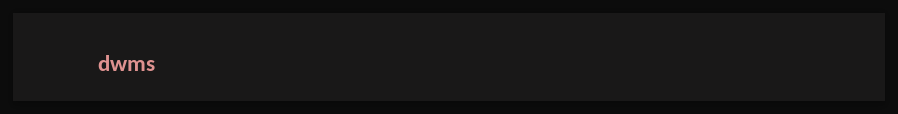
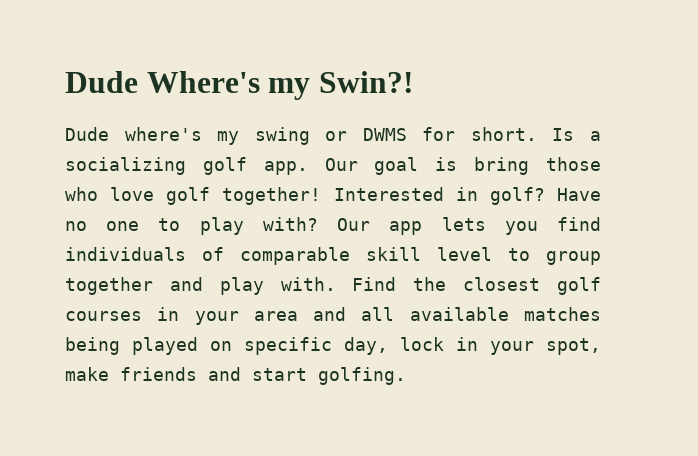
- dwms
+ Dude Where's my Swin?!
+ Dude where's my swing or DWMS for short. Is a socializing golf app. Our goal is bring those who love golf together! Interested in golf? Have no one to play with? Our app lets you find individuals of comparable skill level to group together and play with. Find the closest golf courses in your area and all available matches being played on specific day, lock in your spot, make friends and start golfing.

